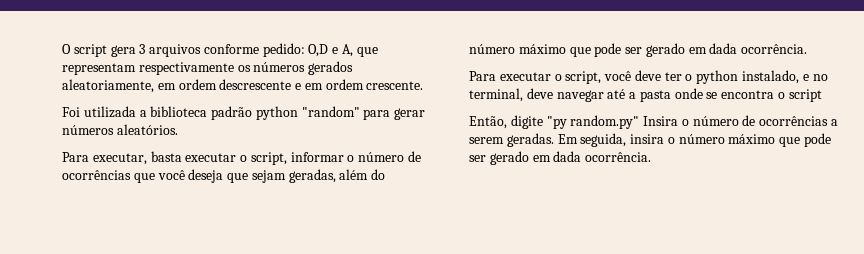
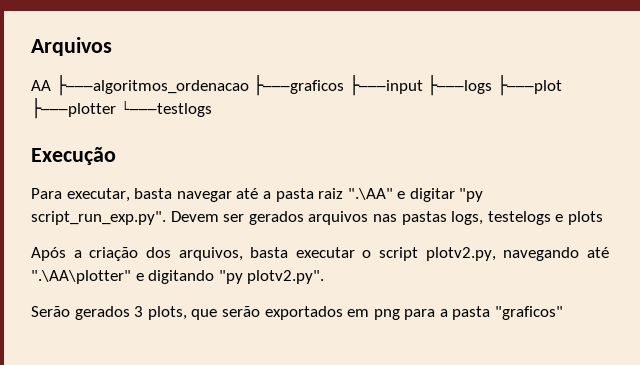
- O script gera 3 arquivos conforme pedido: O,D e A, que representam respectivamente os números gerados aleatoriamente, em ordem descrescente e em ordem crescente.
- Foi utilizada a biblioteca padrão python "random" para gerar números aleatórios.
- Para executar, basta executar o script, informar o número de ocorrências que você deseja que sejam geradas, além do número máximo que pode ser gerado em dada ocorrência.
- Para executar o script, você deve ter o python instalado, e no terminal, deve navegar até a pasta onde se encontra o script
- Então, digite "py random.py" Insira o número de ocorrências a serem geradas. Em seguida, insira o número máximo que pode ser gerado em dada ocorrência.
+ Arquivos
+ AA ├───algoritmos_ordenacao ├───graficos ├───input ├───logs ├───plot ├───plotter └───testlogs
+ Execução
+ Para executar, basta navegar até a pasta raiz ".\AA" e digitar "py script_run_exp.py". Devem ser gerados arquivos nas pastas logs, testelogs e plots
+ Após a criação dos arquivos, basta executar o script plotv2.py, navegando até ".\AA\plotter" e digitando "py plotv2.py".
+ Serão gerados 3 plots, que serão exportados em png para a pasta "graficos"

